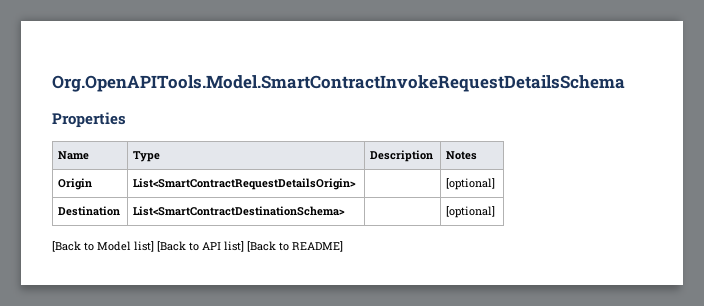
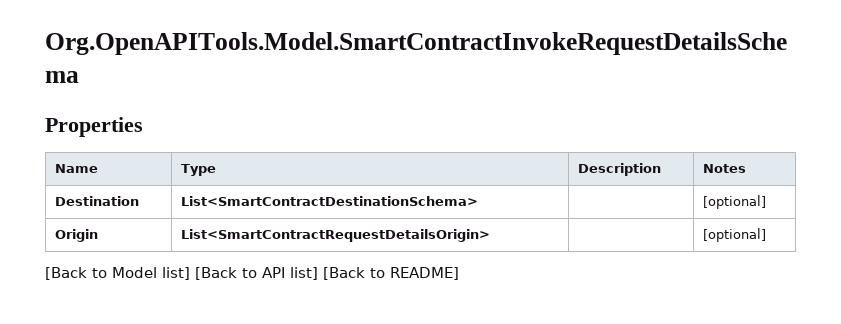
+ Destination | List<SmartContractDestinationSchema> | | [optional]
  Origin | List<SmartContractRequestDetailsOrigin> | | [optional]
- Destination | List<SmartContractDestinationSchema> | | [optional]

